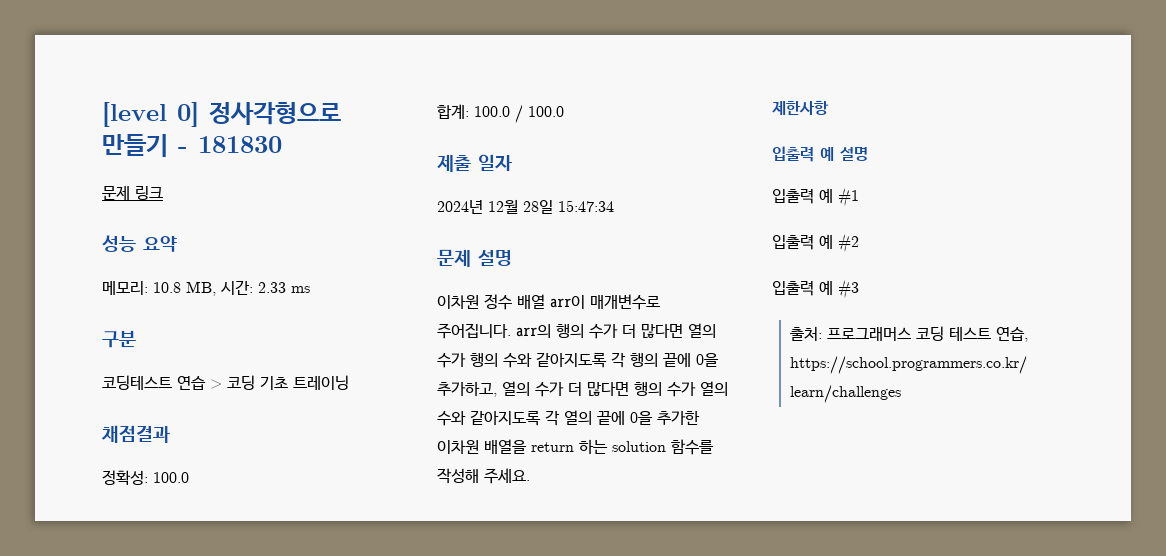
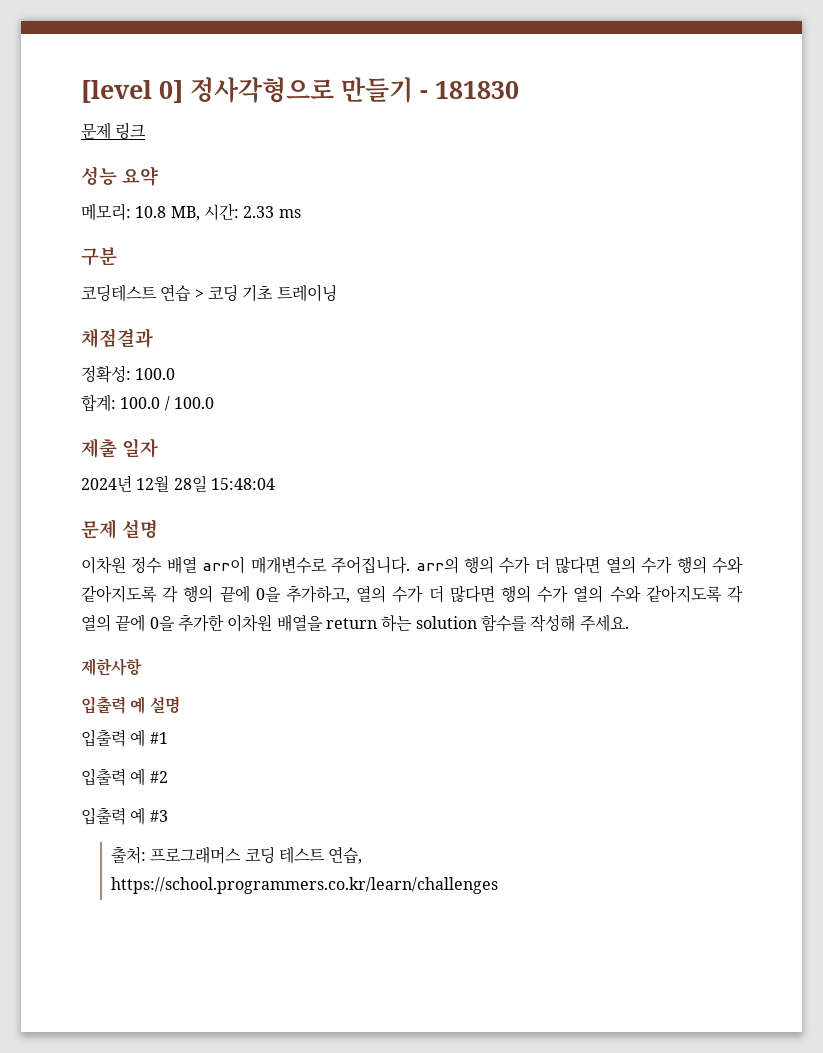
- 2024년 12월 28일 15:47:34
+ 2024년 12월 28일 15:48:04

